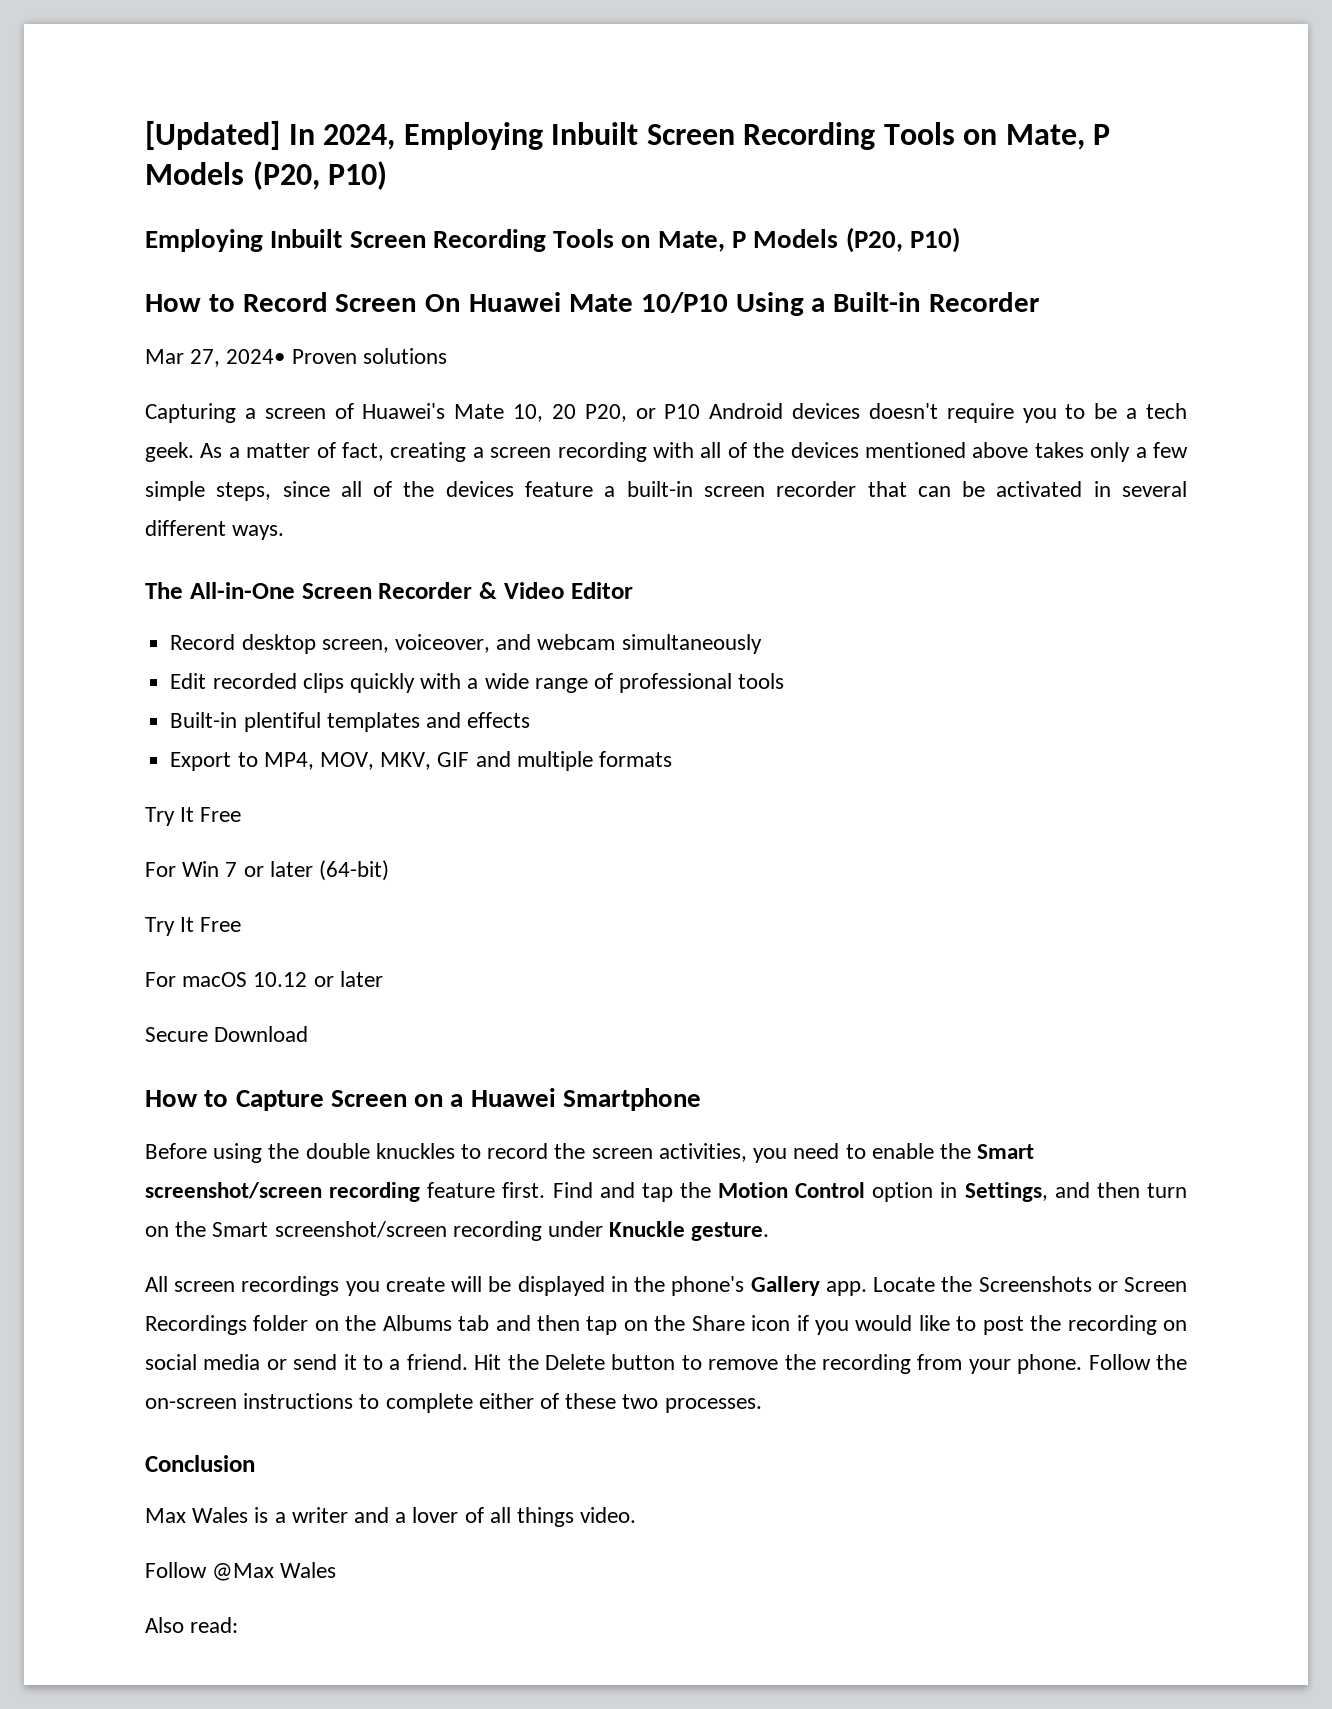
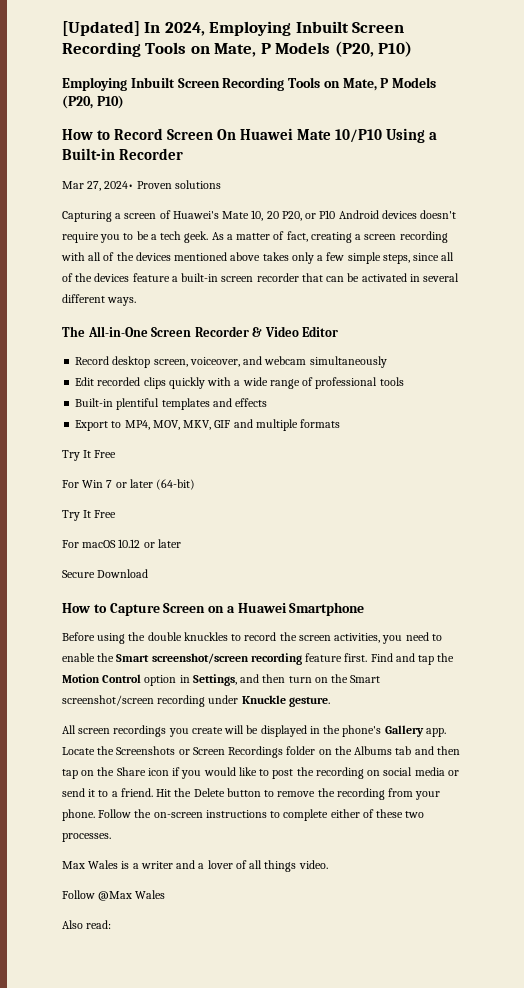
- Conclusion

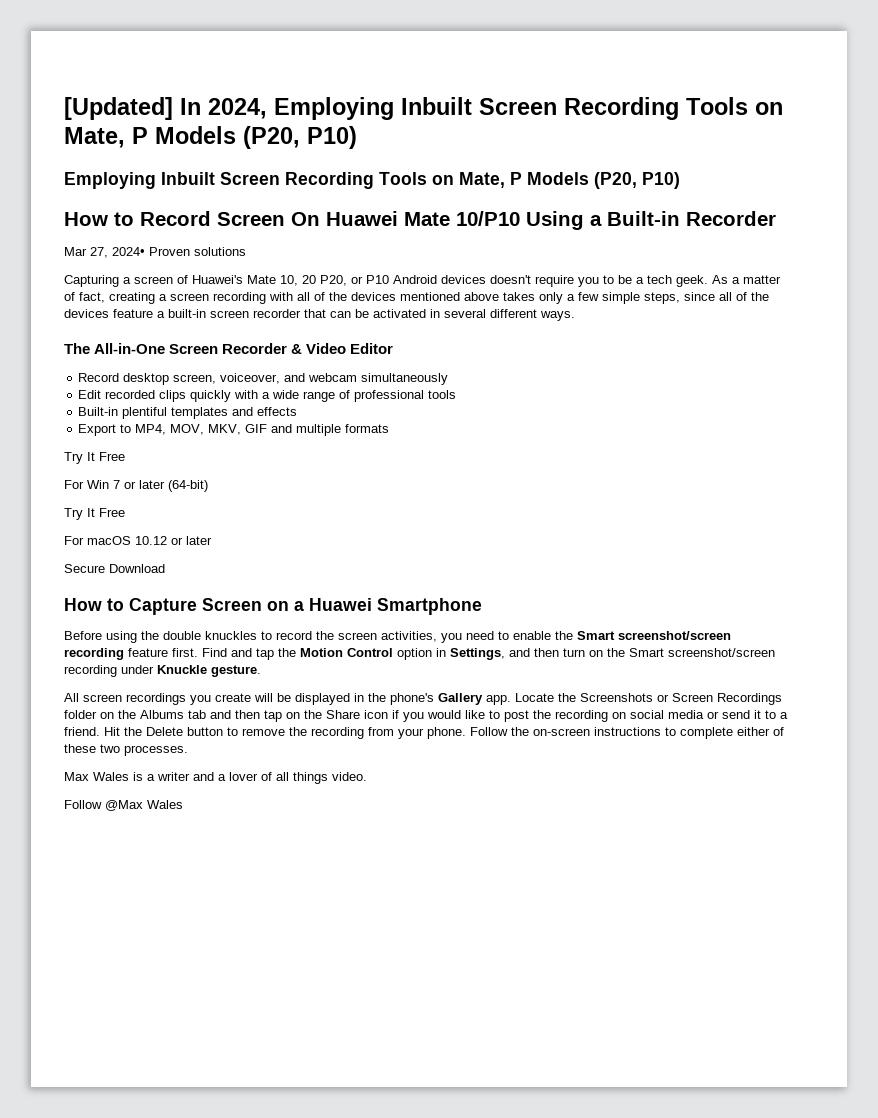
- Also read:

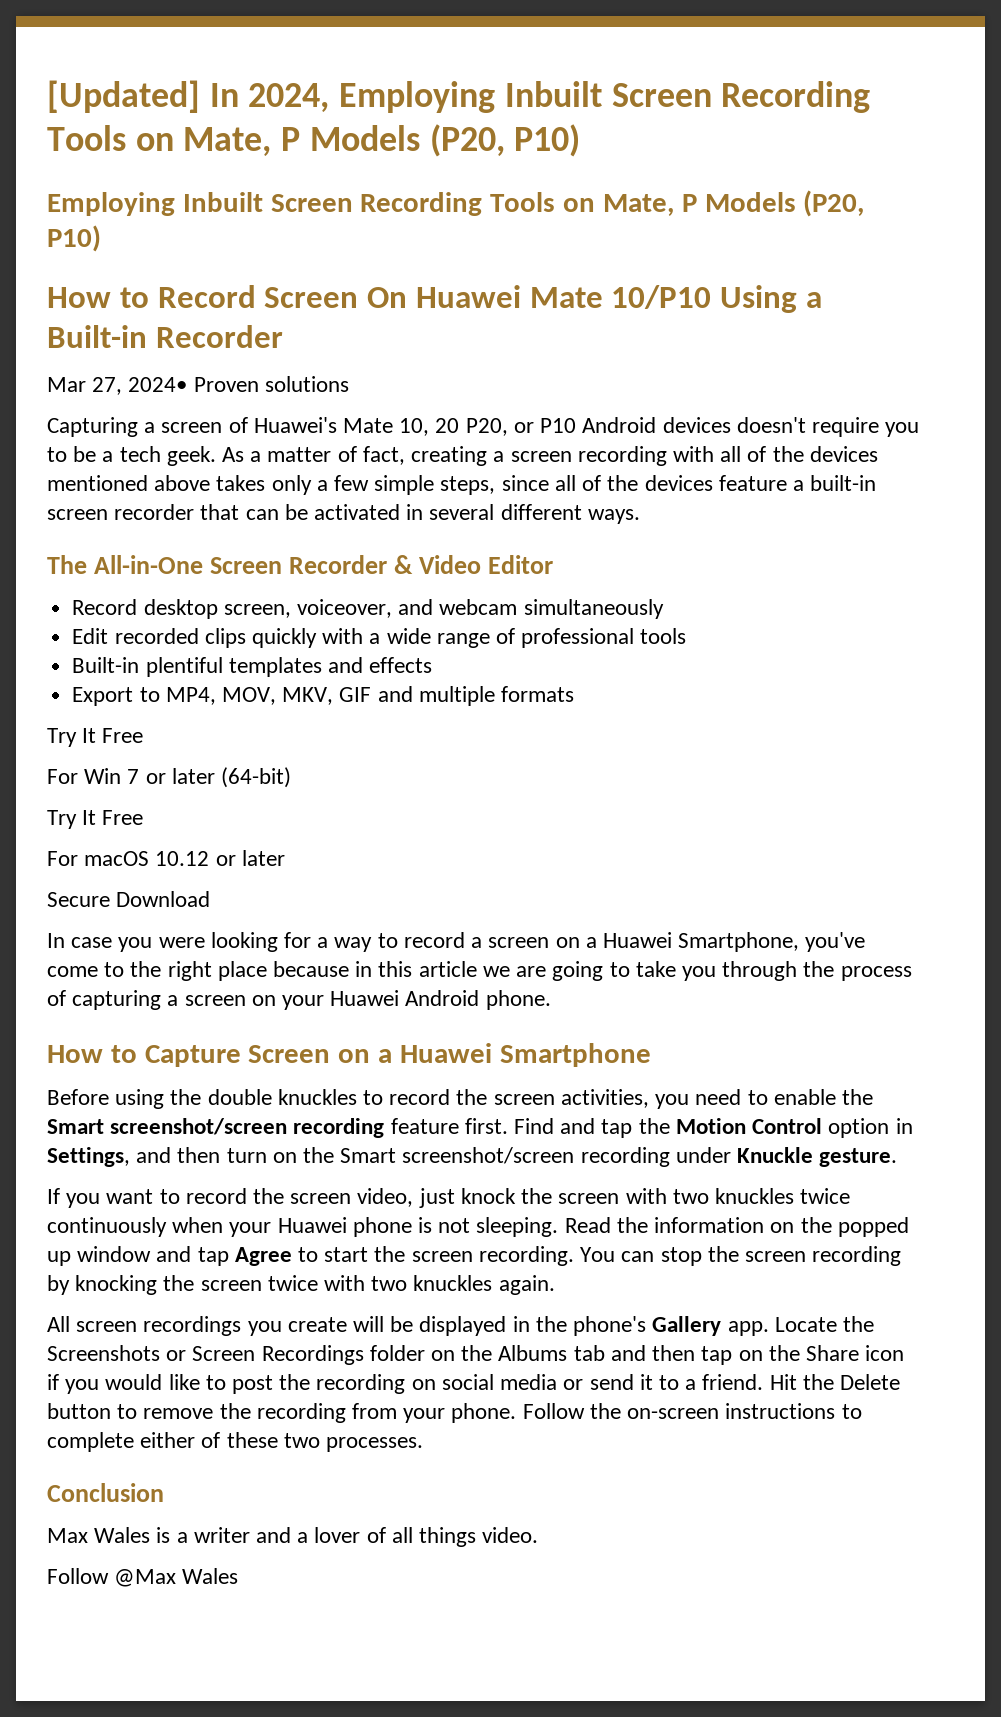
+ In case you were looking for a way to record a screen on a Huawei Smartphone, you've come to the right place because in this article we are going to take you through the process of capturing a screen on your Huawei Android phone.
+ If you want to record the screen video, just knock the screen with two knuckles twice continuously when your Huawei phone is not sleeping. Read the information on the popped up window and tap Agree to start the screen recording. You can stop the screen recording by knocking the screen twice with two knuckles again.
+ Conclusion

